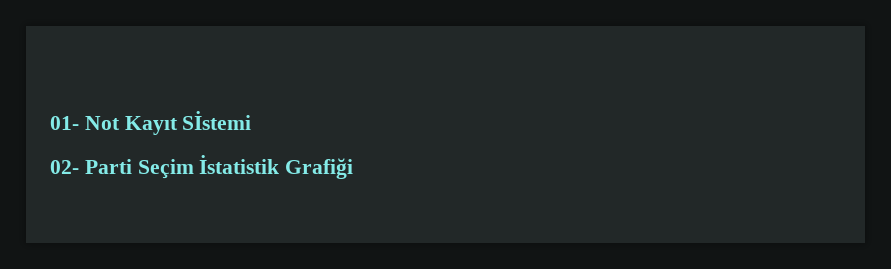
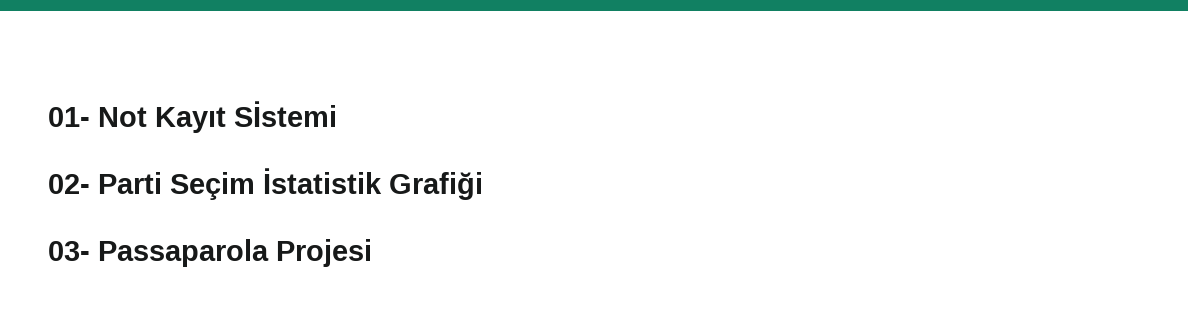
+ 03- Passaparola Projesi

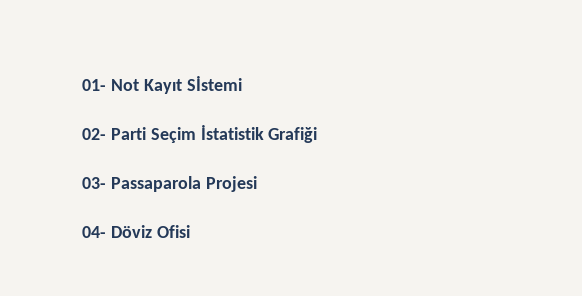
+ 04- Döviz Ofisi

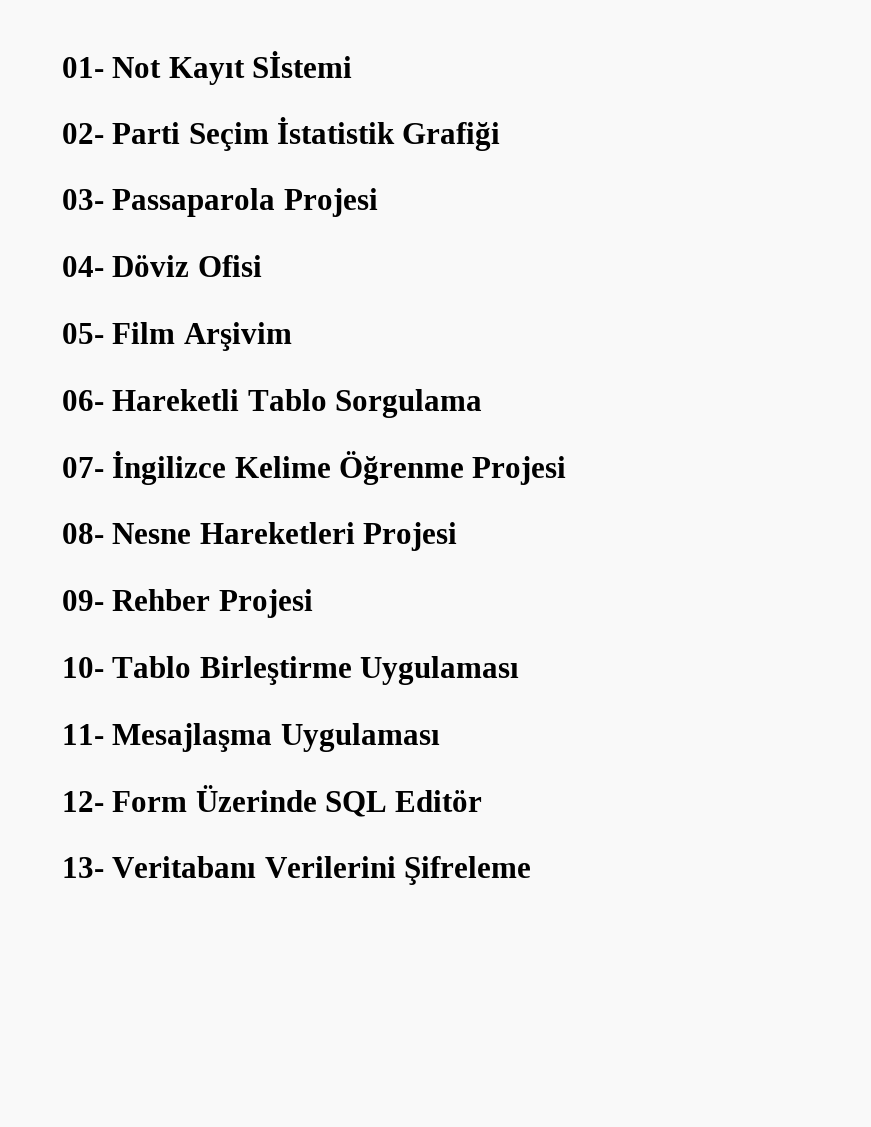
+ 05- Film Arşivim
+ 06- Hareketli Tablo Sorgulama
+ 07- İngilizce Kelime Öğrenme Projesi
+ 08- Nesne Hareketleri Projesi
+ 09- Rehber Projesi
+ 10- Tablo Birleştirme Uygulaması
+ 11- Mesajlaşma Uygulaması
+ 12- Form Üzerinde SQL Editör
+ 13- Veritabanı Verilerini Şifreleme

